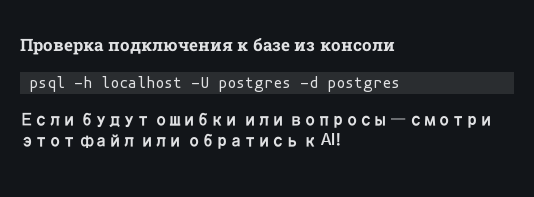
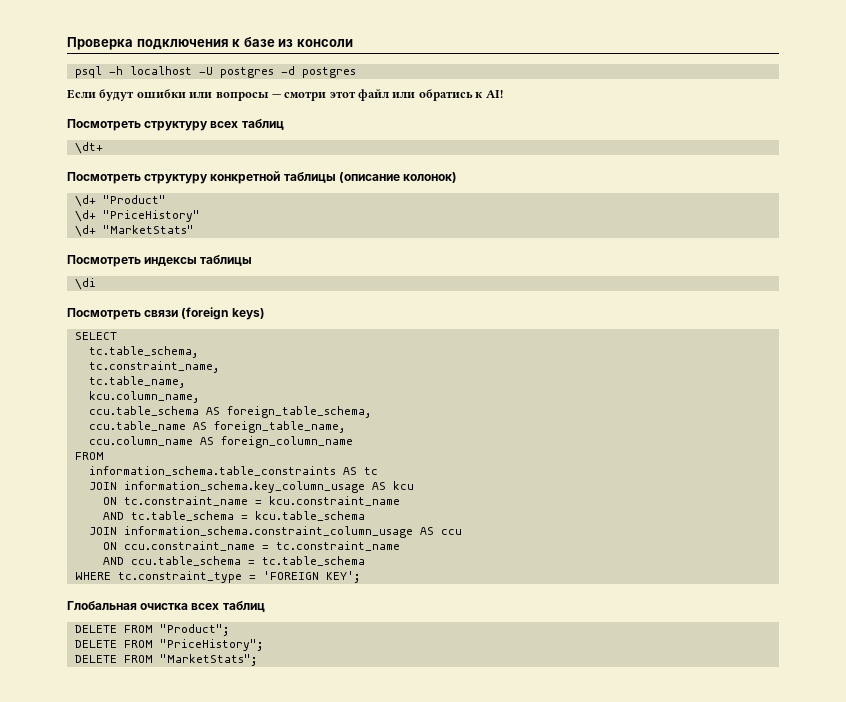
+ Посмотреть структуру всех таблиц
+ \dt+
+ Посмотреть структуру конкретной таблицы (описание колонок)
+ \d+ "Product"
+ \d+ "PriceHistory"
+ \d+ "MarketStats"
+ Посмотреть индексы таблицы
+ \di
+ Посмотреть связи (foreign keys)
+ SELECT
+ tc.table_schema,
+ tc.constraint_name,
+ tc.table_name,
+ kcu.column_name,
+ ccu.table_schema AS foreign_table_schema,
+ ccu.table_name AS foreign_table_name,
+ ccu.column_name AS foreign_column_name
+ FROM
+ information_schema.table_constraints AS tc
+ JOIN information_schema.key_column_usage AS kcu
+ ON tc.constraint_name = kcu.constraint_name
+ AND tc.table_schema = kcu.table_schema
+ JOIN information_schema.constraint_column_usage AS ccu
+ ON ccu.constraint_name = tc.constraint_name
+ AND ccu.table_schema = tc.table_schema
+ WHERE tc.constraint_type = 'FOREIGN KEY';
+ Глобальная очистка всех таблиц
+ DELETE FROM "Product";
+ DELETE FROM "PriceHistory";
+ DELETE FROM "MarketStats";

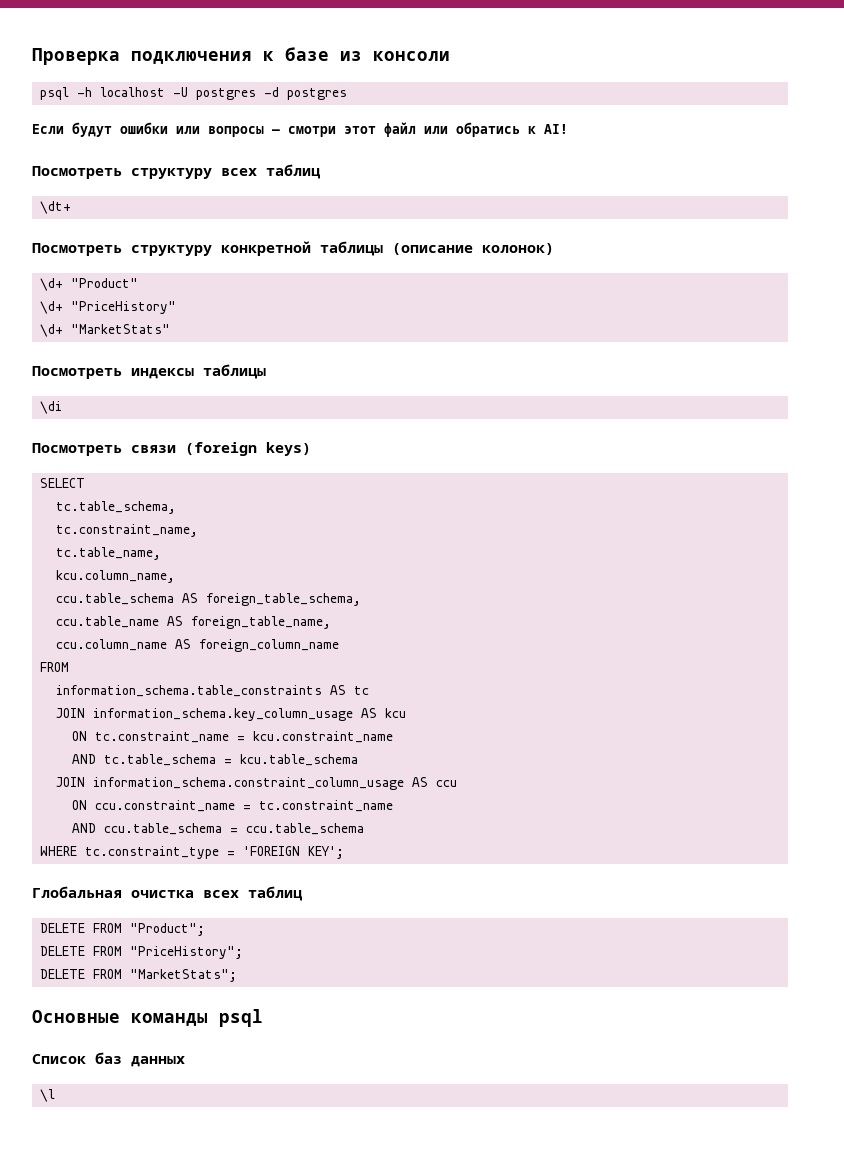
- AND ccu.table_schema = tc.table_schema
+ AND ccu.table_schema = ccu.table_schema
+ Основные команды psql
+ Список баз данных
+ \l

